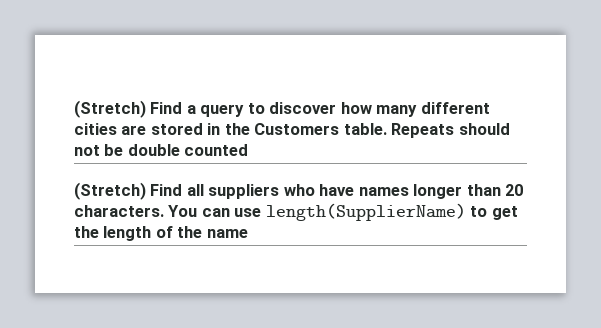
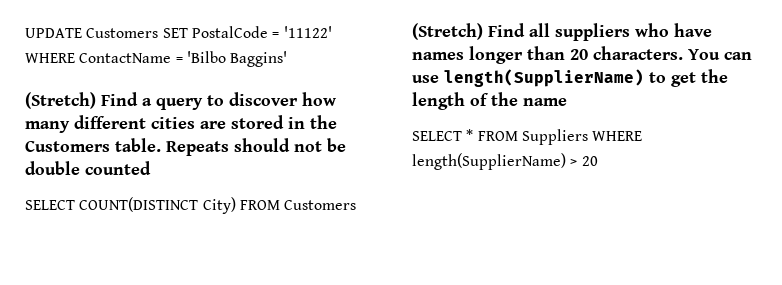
+ UPDATE Customers SET PostalCode = '11122' WHERE ContactName = 'Bilbo Baggins'
+ SELECT COUNT(DISTINCT City) FROM Customers
+ SELECT * FROM Suppliers WHERE length(SupplierName) > 20

